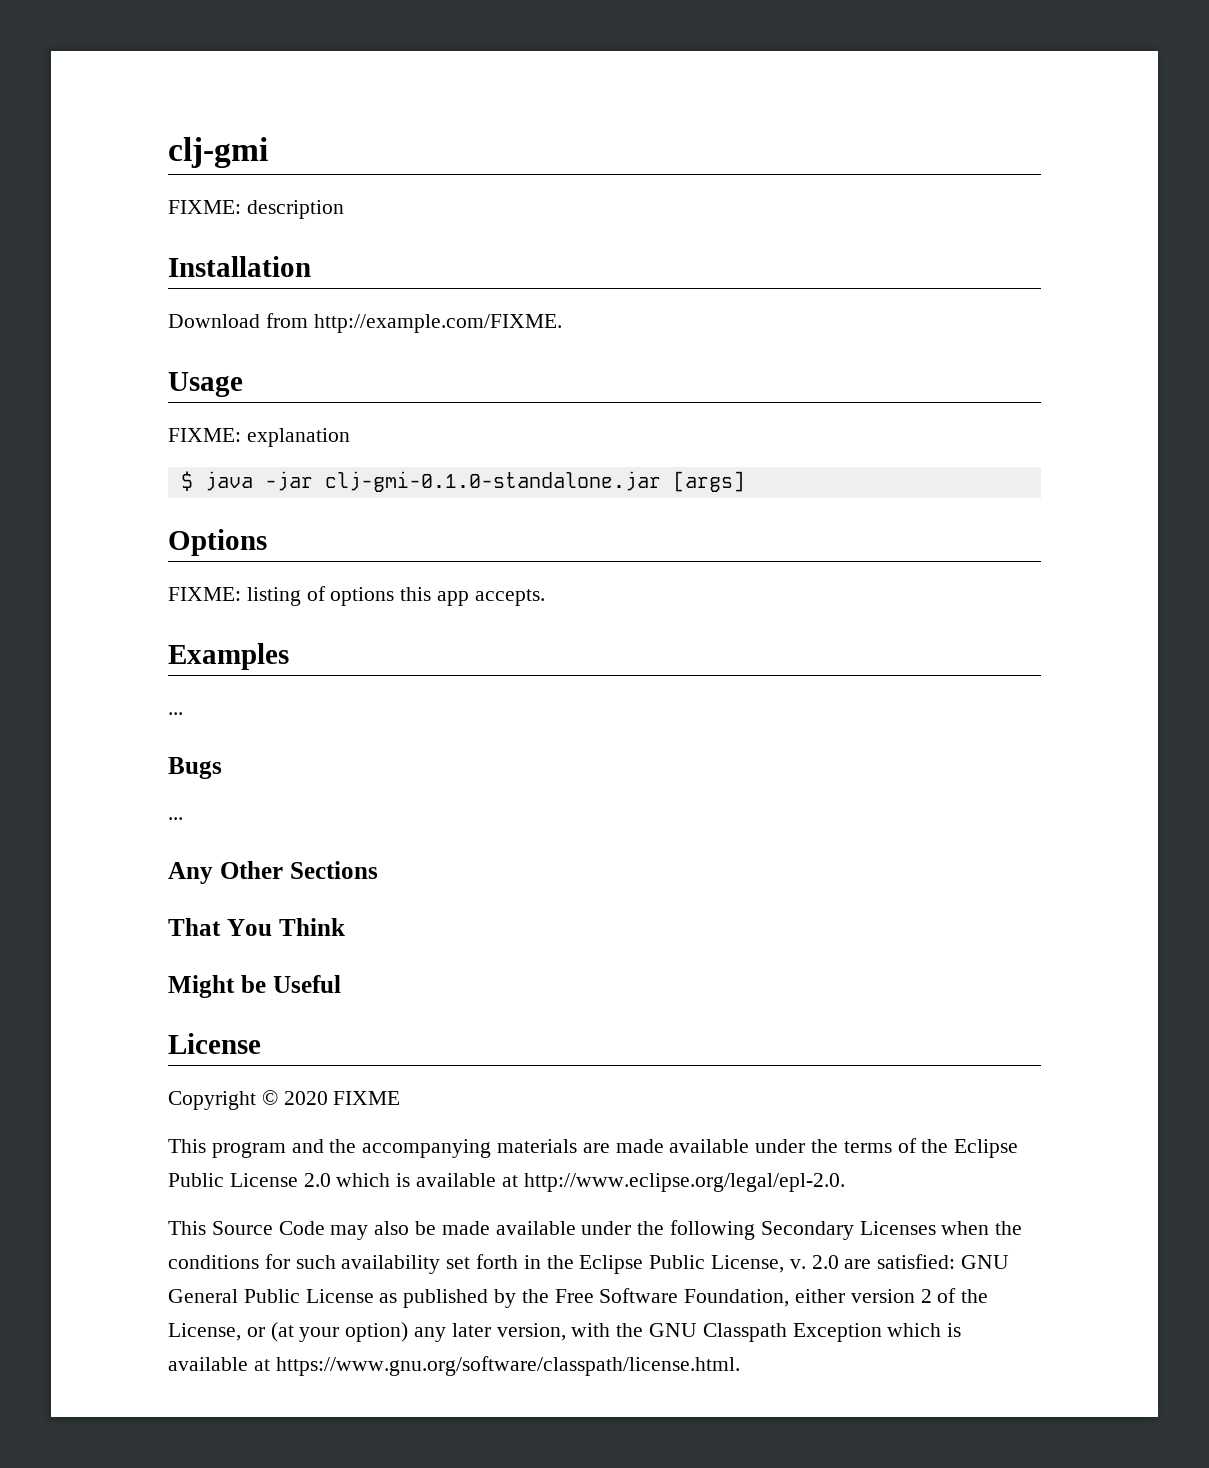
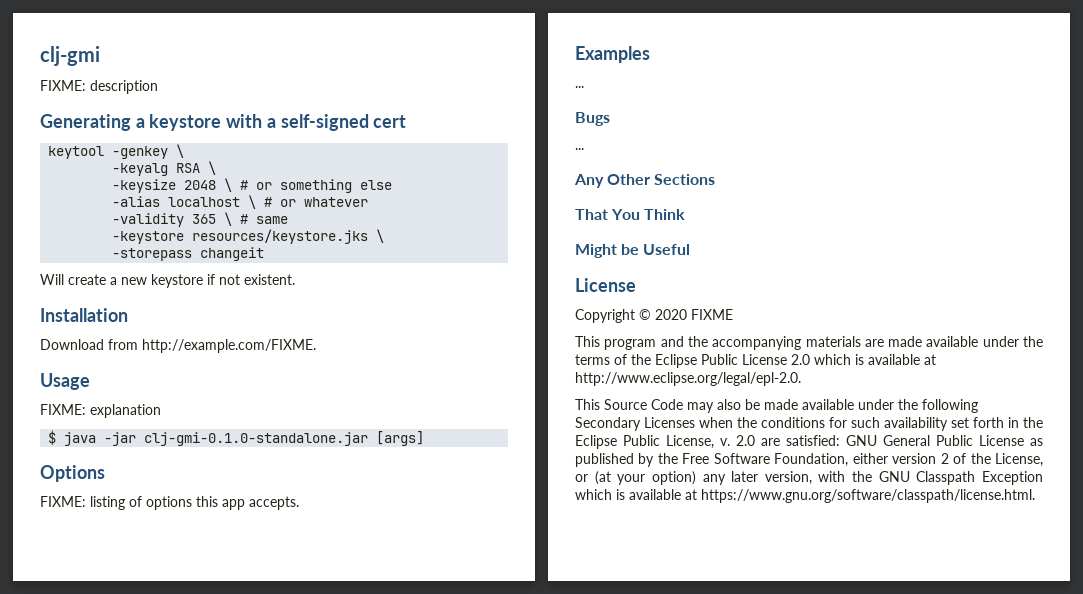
+ Generating a keystore with a self-signed cert
+ keytool -genkey \
+ -keyalg RSA \
+ -keysize 2048 \ # or something else
+ -alias localhost \ # or whatever
+ -validity 365 \ # same
+ -keystore resources/keystore.jks \
+ -storepass changeit
+ Will create a new keystore if not existent.

